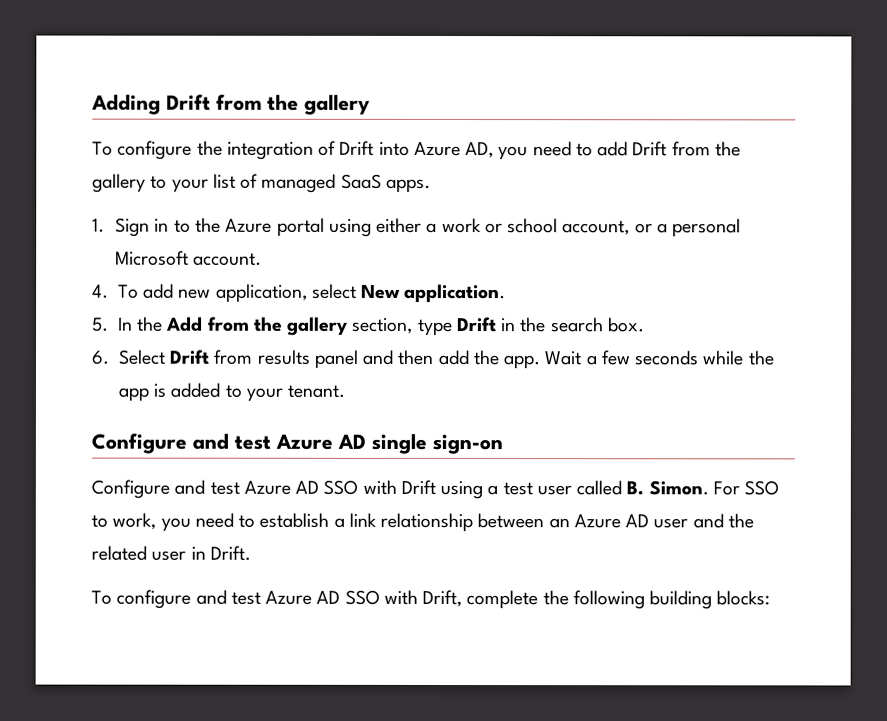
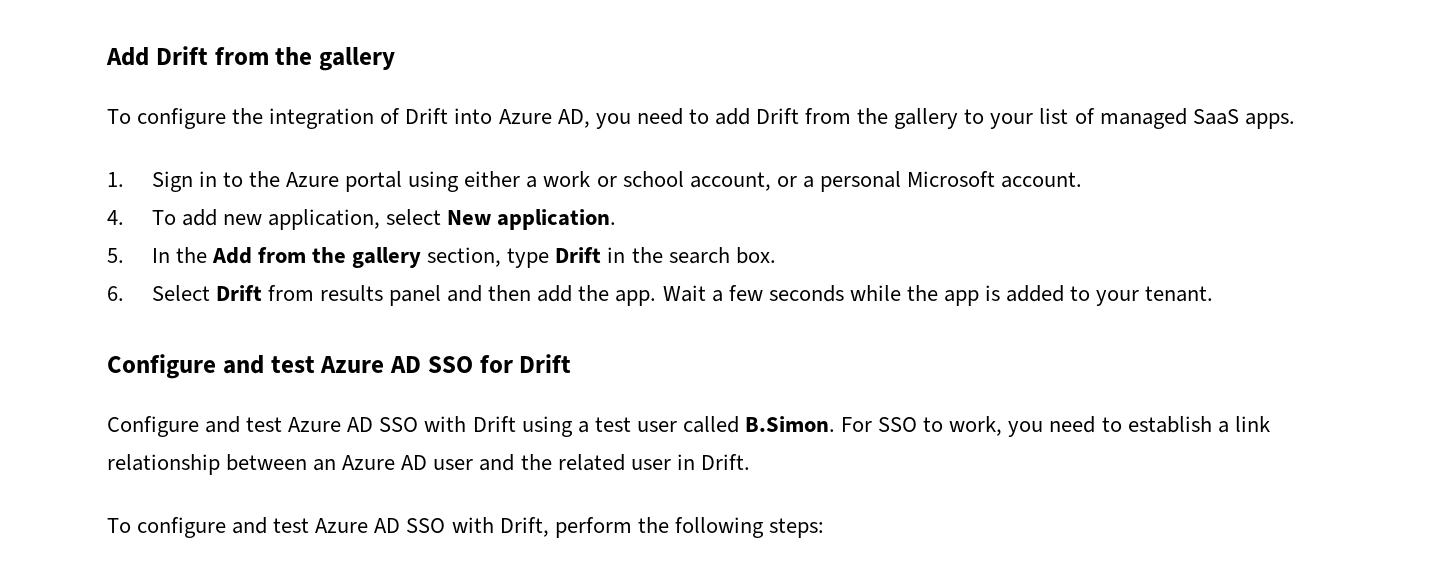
- Adding Drift from the gallery
+ Add Drift from the gallery
- Configure and test Azure AD single sign-on
+ Configure and test Azure AD SSO for Drift
- Configure and test Azure AD SSO with Drift using a test user called B. Simon. For SSO to work, you need to establish a link relationship between an Azure AD user and the related user in Drift.
+ Configure and test Azure AD SSO with Drift using a test user called B.Simon. For SSO to work, you need to establish a link relationship between an Azure AD user and the related user in Drift.
- To configure and test Azure AD SSO with Drift, complete the following building blocks:
+ To configure and test Azure AD SSO with Drift, perform the following steps:

